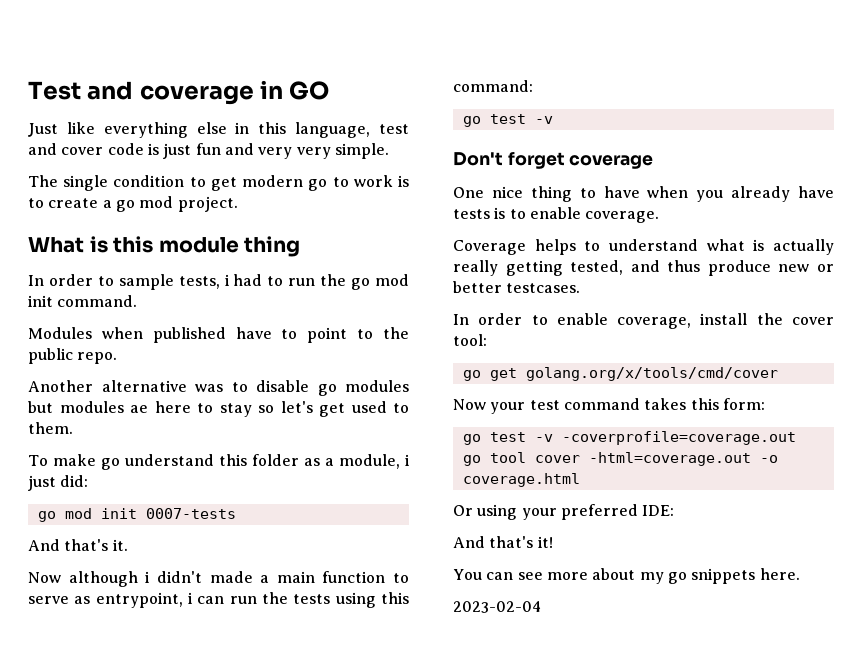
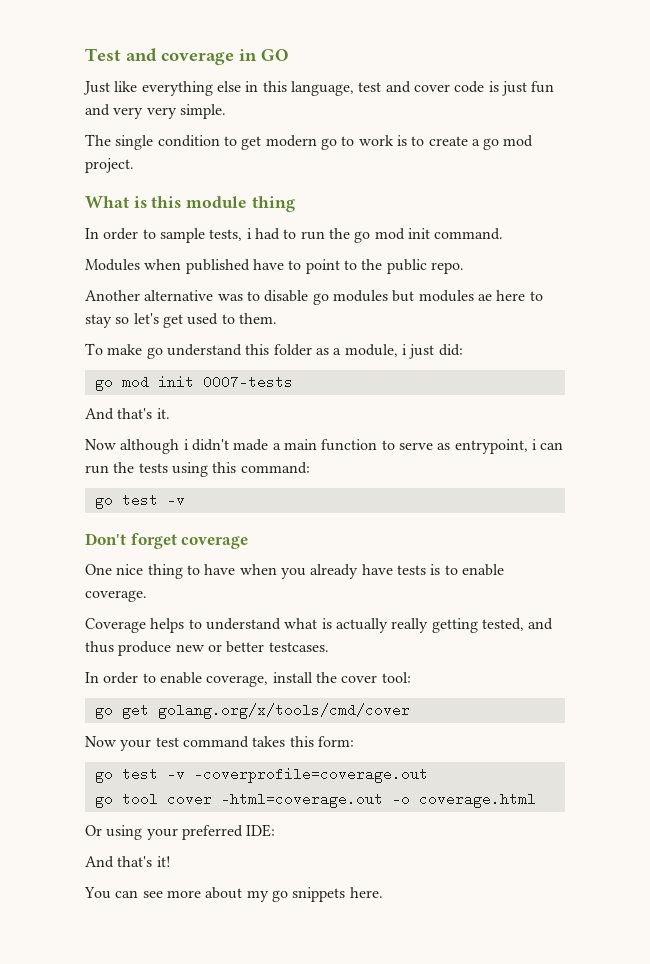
- 2023-02-04

